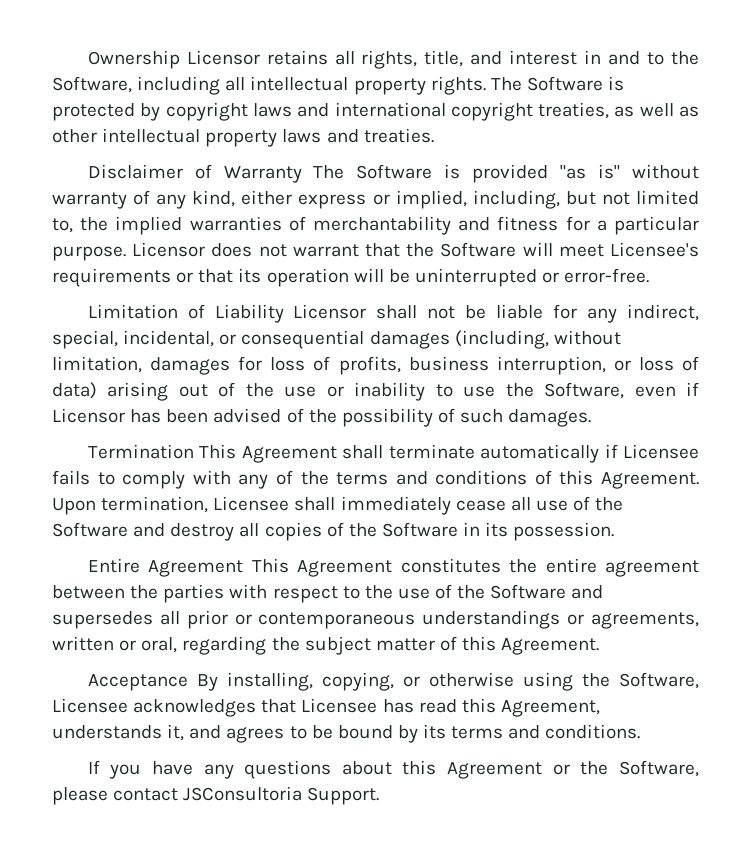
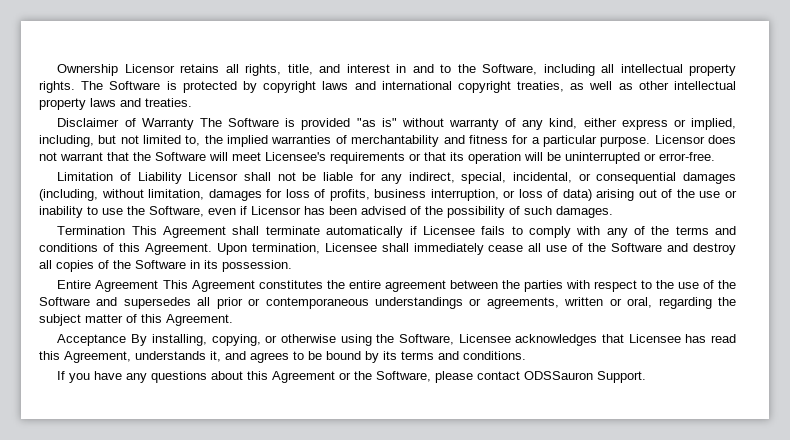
- If you have any questions about this Agreement or the Software, please contact JSConsultoria Support.
+ If you have any questions about this Agreement or the Software, please contact ODSSauron Support.

